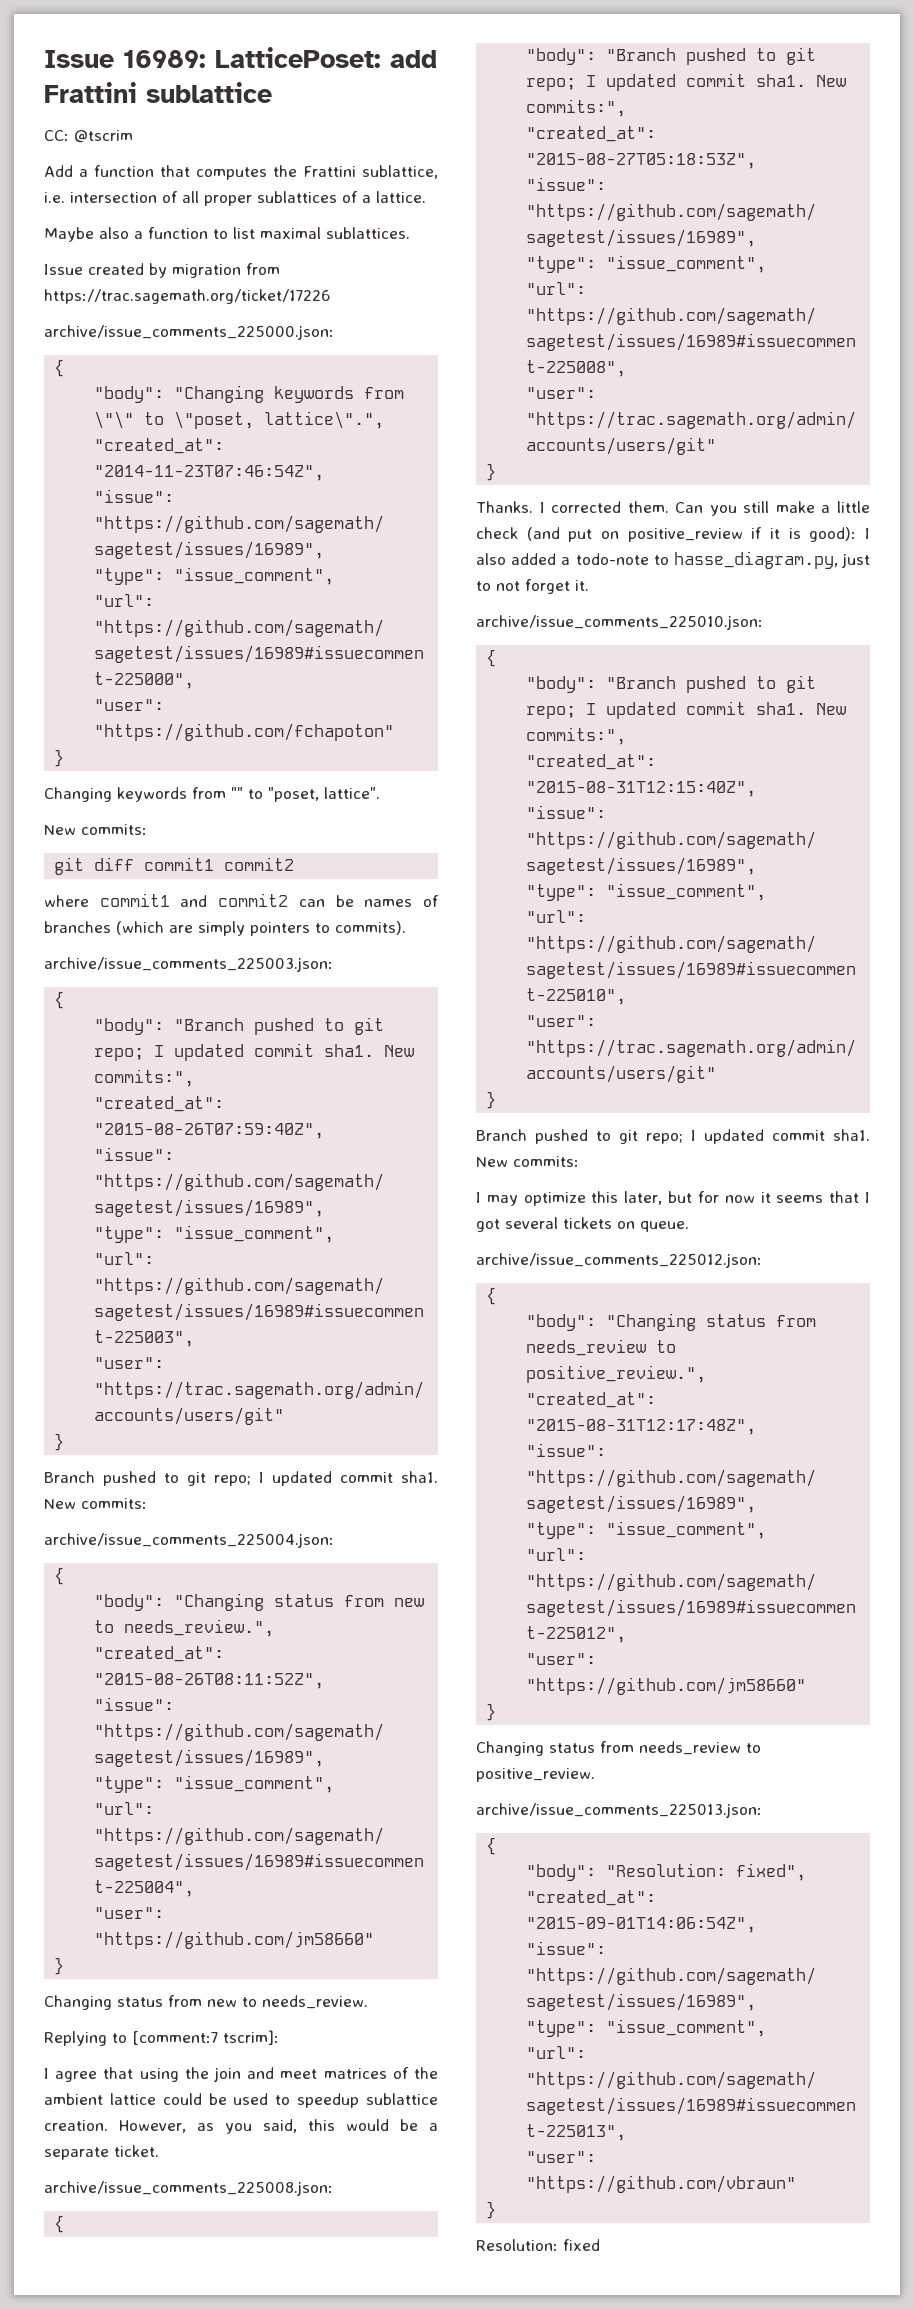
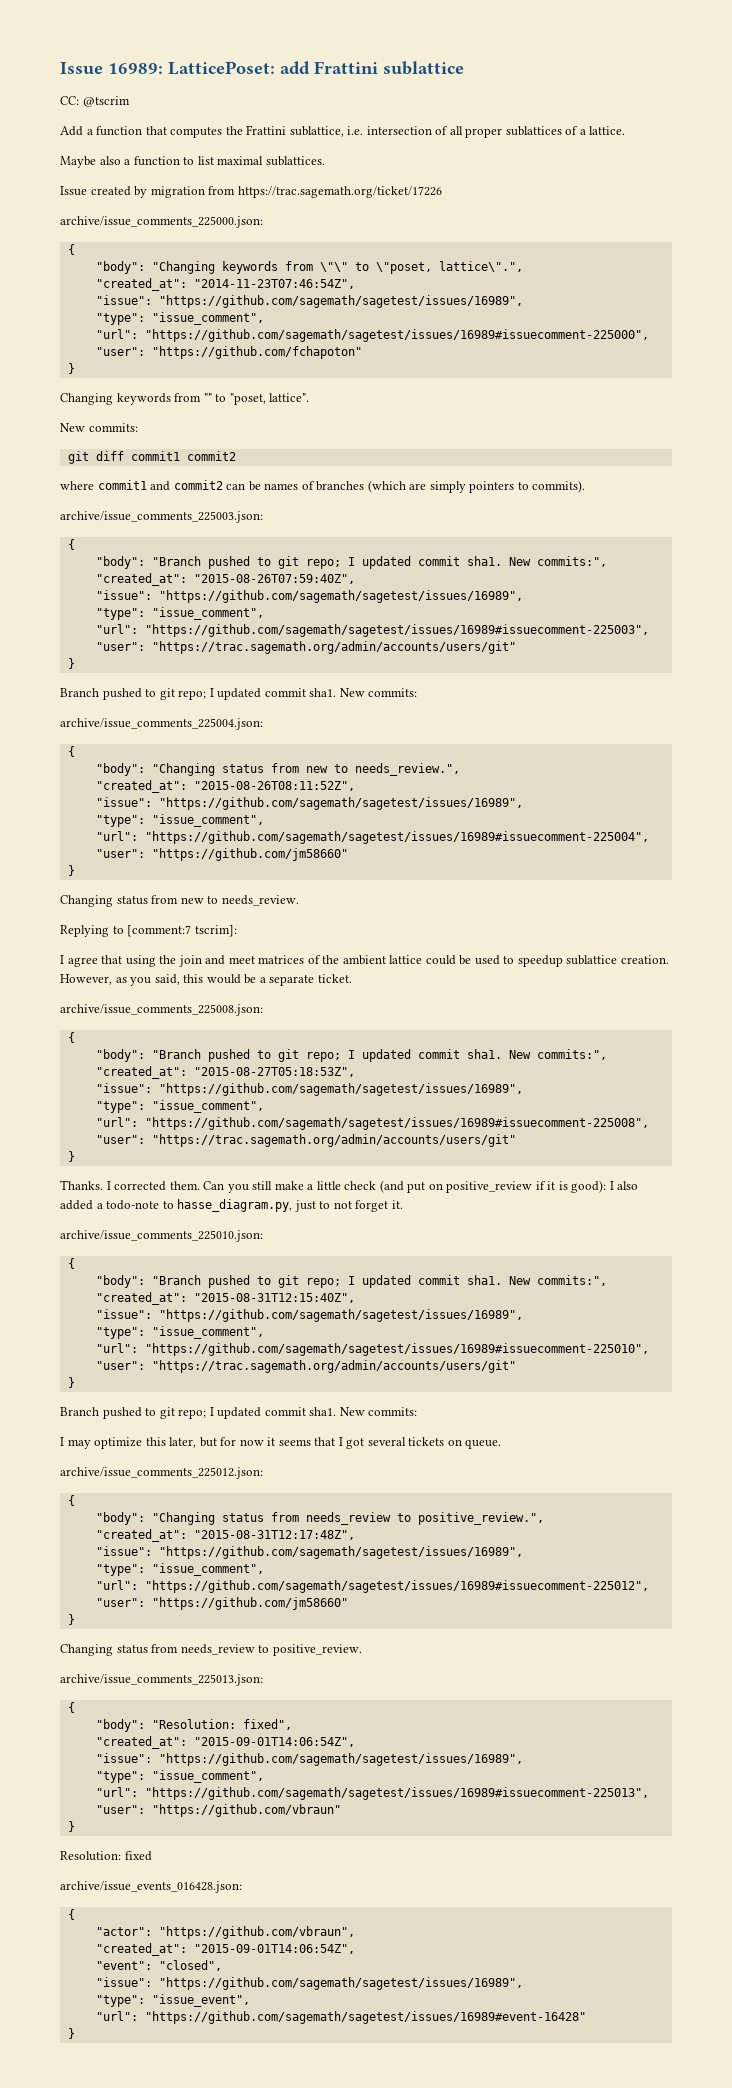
+ archive/issue_events_016428.json:
+ {
+ "actor": "https://github.com/vbraun",
+ "created_at": "2015-09-01T14:06:54Z",
+ "event": "closed",
+ "issue": "https://github.com/sagemath/sagetest/issues/16989",
+ "type": "issue_event",
+ "url": "https://github.com/sagemath/sagetest/issues/16989#event-16428"
+ }

